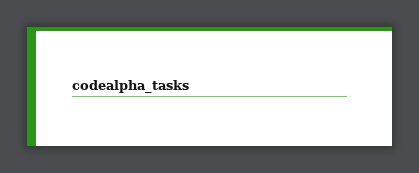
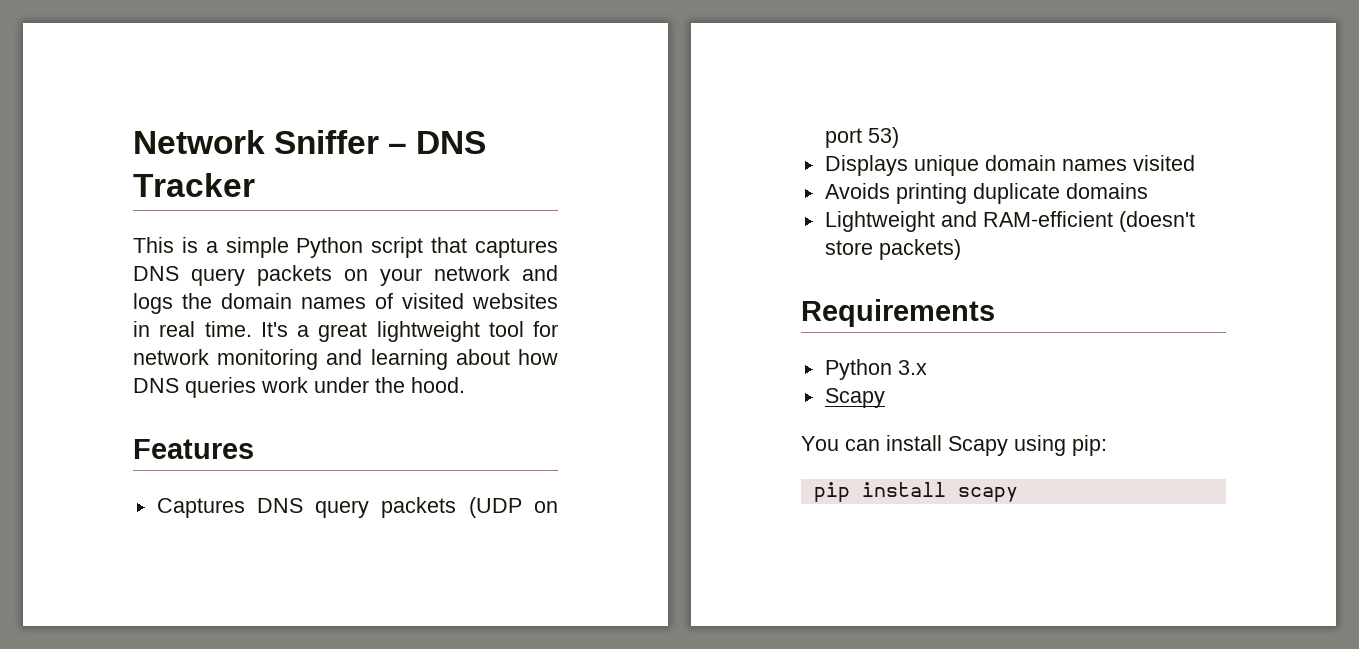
- codealpha_tasks
+ Network Sniffer – DNS Tracker
+ This is a simple Python script that captures DNS query packets on your network and logs the domain names of visited websites in real time. It's a great lightweight tool for network monitoring and learning about how DNS queries work under the hood.
+ Features
+ Captures DNS query packets (UDP on port 53)
+ Displays unique domain names visited
+ Avoids printing duplicate domains
+ Lightweight and RAM-efficient (doesn't store packets)
+ Requirements
+ Python 3.x
+ Scapy
+ You can install Scapy using pip:
+ pip install scapy

